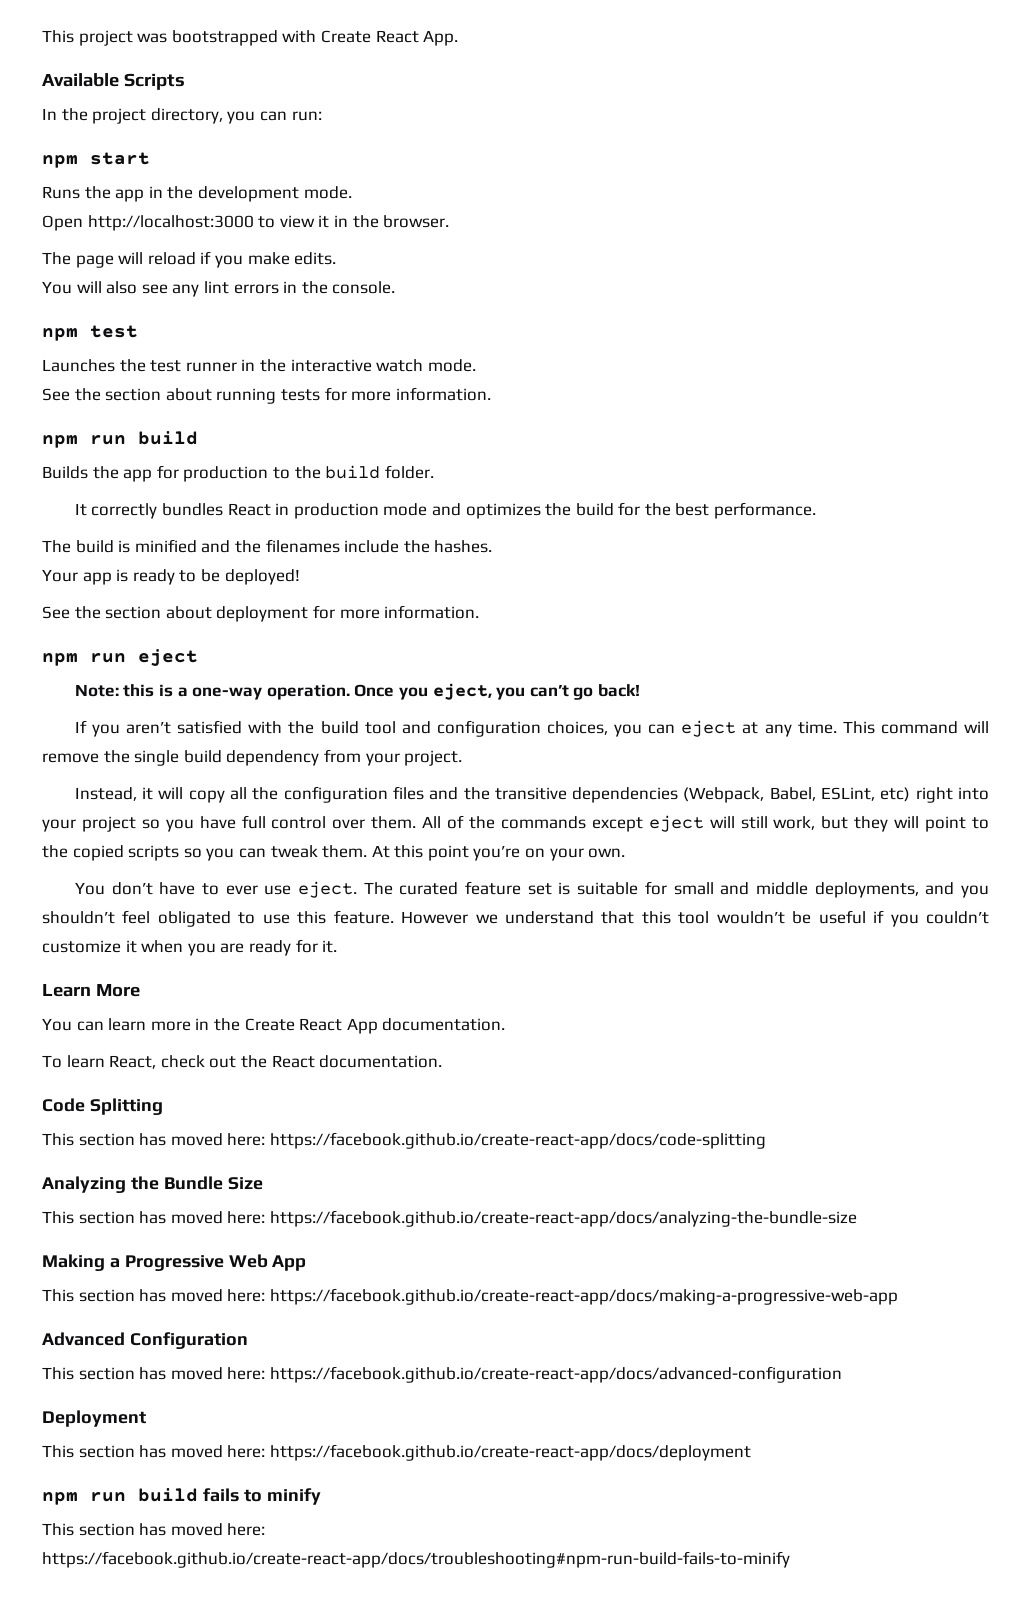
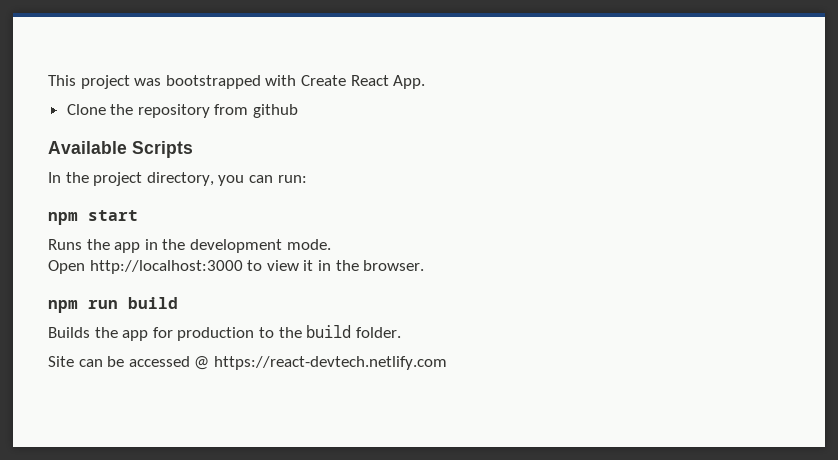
+ Clone the repository from github
- The page will reload if you make edits.
- You will also see any lint errors in the console.
- npm test
- Launches the test runner in the interactive watch mode.
- See the section about running tests for more information.
- It correctly bundles React in production mode and optimizes the build for the best performance.
- The build is minified and the filenames include the hashes.
- Your app is ready to be deployed!
- See the section about deployment for more information.
- npm run eject
- Note: this is a one-way operation. Once you eject, you can’t go back!
- If you aren’t satisfied with the build tool and configuration choices, you can eject at any time. This command will remove the single build dependency from your project.
- Instead, it will copy all the configuration files and the transitive dependencies (Webpack, Babel, ESLint, etc) right into your project so you have full control over them. All of the commands except eject will still work, but they will point to the copied scripts so you can tweak them. At this point you’re on your own.
- You don’t have to ever use eject. The curated feature set is suitable for small and middle deployments, and you shouldn’t feel obligated to use this feature. However we understand that this tool wouldn’t be useful if you couldn’t customize it when you are ready for it.
- Learn More
- You can learn more in the Create React App documentation.
- To learn React, check out the React documentation.
- Code Splitting
- This section has moved here: https://facebook.github.io/create-react-app/docs/code-splitting
- Analyzing the Bundle Size
- This section has moved here: https://facebook.github.io/create-react-app/docs/analyzing-the-bundle-size
- Making a Progressive Web App
- This section has moved here: https://facebook.github.io/create-react-app/docs/making-a-progressive-web-app
- Advanced Configuration
- This section has moved here: https://facebook.github.io/create-react-app/docs/advanced-configuration
- Deployment
- This section has moved here: https://facebook.github.io/create-react-app/docs/deployment
- npm run build fails to minify
- This section has moved here: https://facebook.github.io/create-react-app/docs/troubleshooting#npm-run-build-fails-to-minify
+ Site can be accessed @ https://react-devtech.netlify.com

